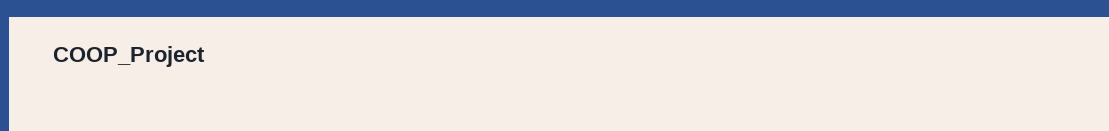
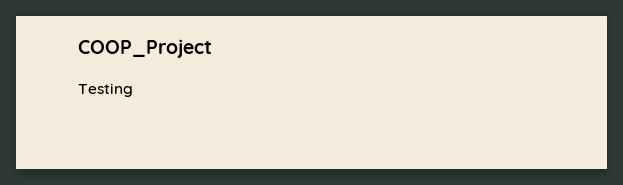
+ Testing

